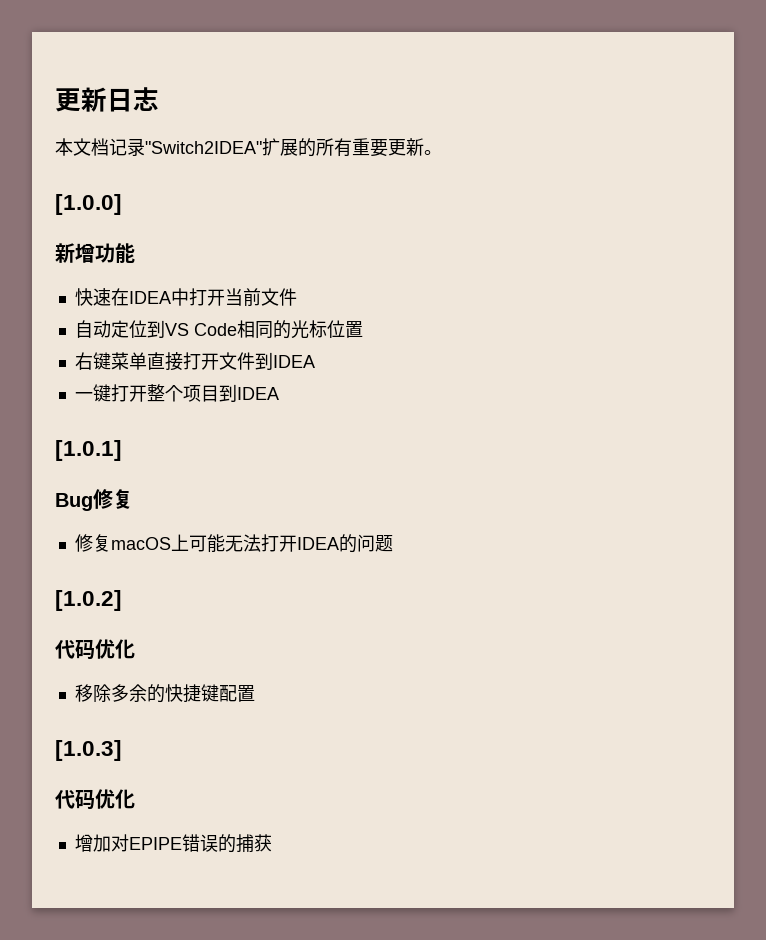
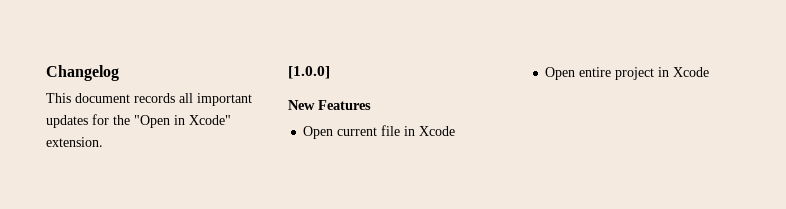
- 更新日志
- 本文档记录"Switch2IDEA"扩展的所有重要更新。
+ Changelog
+ This document records all important updates for the "Open in Xcode" extension.
  [1.0.0]
- 新增功能
- 快速在IDEA中打开当前文件
- 自动定位到VS Code相同的光标位置
- 右键菜单直接打开文件到IDEA
- 一键打开整个项目到IDEA
- [1.0.1]
- Bug修复
- 修复macOS上可能无法打开IDEA的问题
- [1.0.2]
- 代码优化
- 移除多余的快捷键配置
- [1.0.3]
- 代码优化
- 增加对EPIPE错误的捕获
+ New Features
+ Open current file in Xcode
+ Open entire project in Xcode

